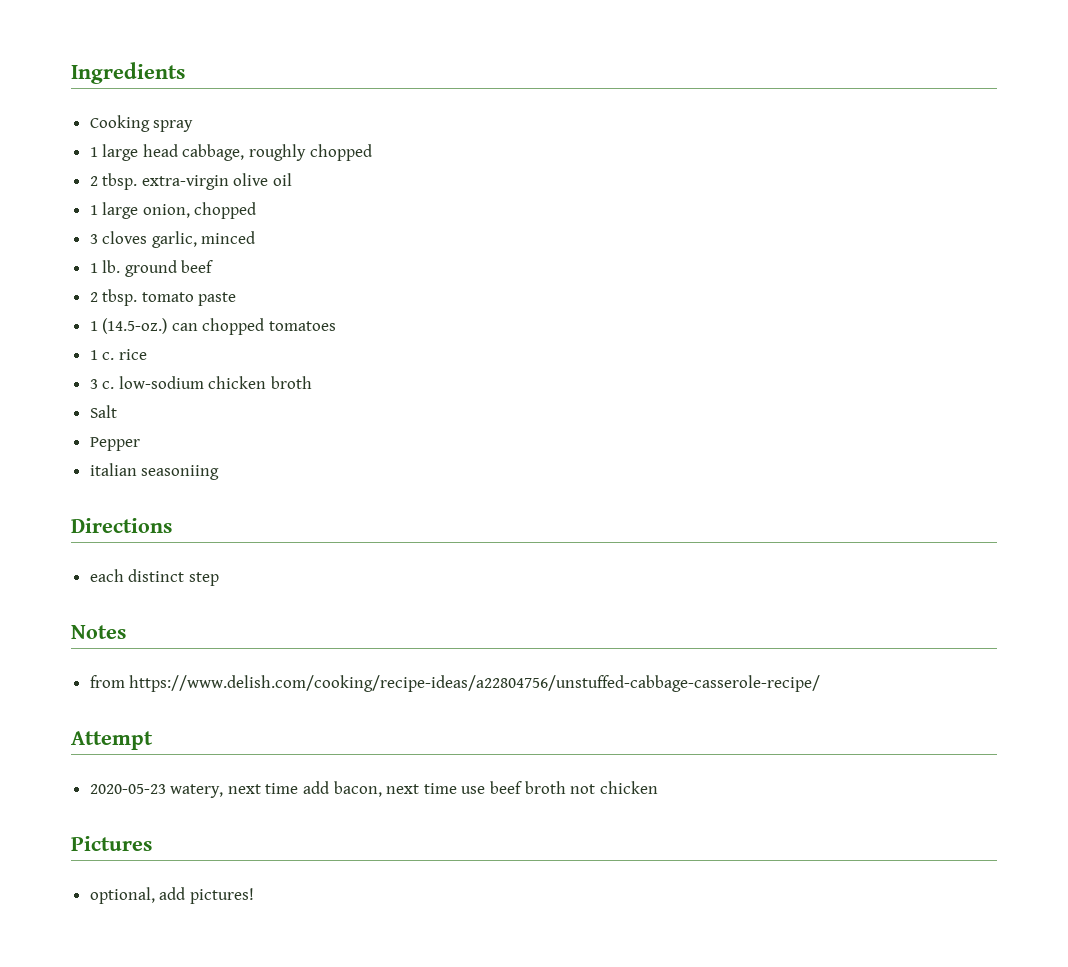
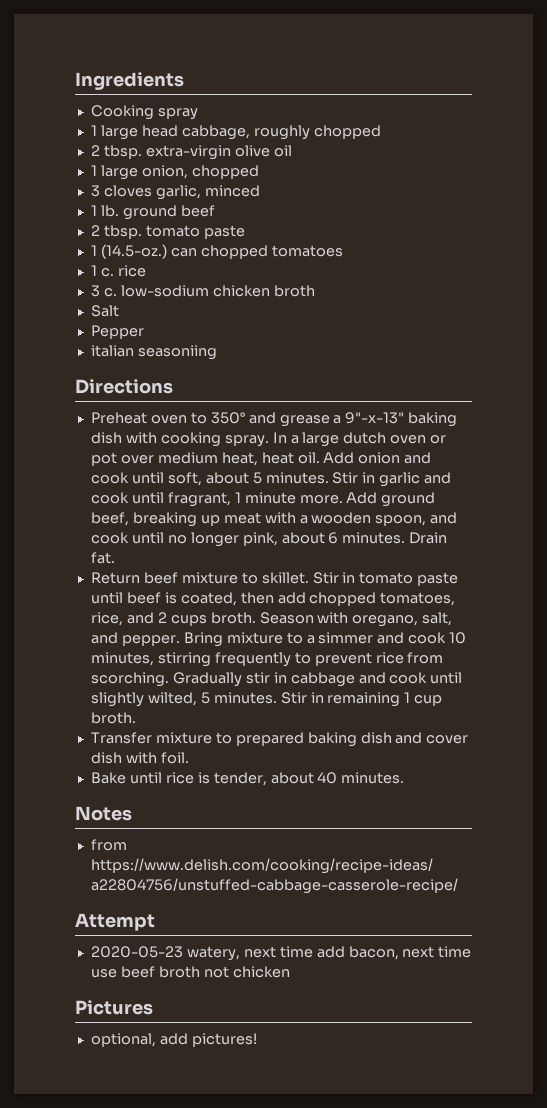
- each distinct step
+ Preheat oven to 350° and grease a 9"-x-13" baking dish with cooking spray. In a large dutch oven or pot over medium heat, heat oil. Add onion and cook until soft, about 5 minutes. Stir in garlic and cook until fragrant, 1 minute more. Add ground beef, breaking up meat with a wooden spoon, and cook until no longer pink, about 6 minutes. Drain fat.
+ Return beef mixture to skillet. Stir in tomato paste until beef is coated, then add chopped tomatoes, rice, and 2 cups broth. Season with oregano, salt, and pepper. Bring mixture to a simmer and cook 10 minutes, stirring frequently to prevent rice from scorching. Gradually stir in cabbage and cook until slightly wilted, 5 minutes. Stir in remaining 1 cup broth.
+ Transfer mixture to prepared baking dish and cover dish with foil.
+ Bake until rice is tender, about 40 minutes.

